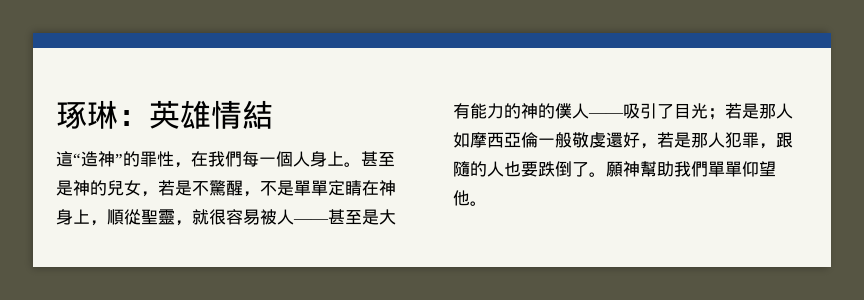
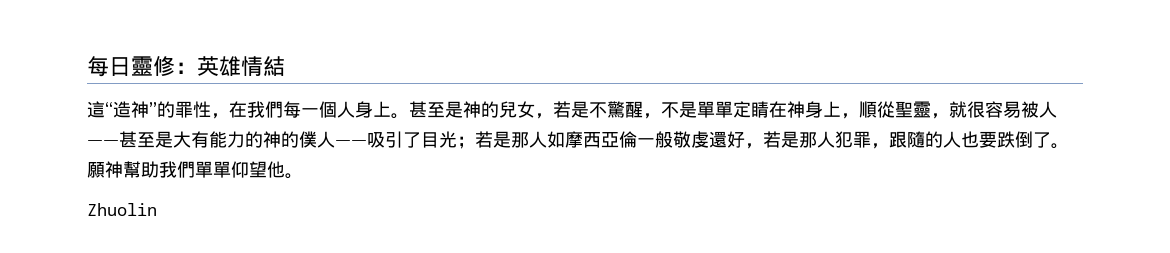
- 琢琳：英雄情結
+ 每日靈修：英雄情結
+ Zhuolin

